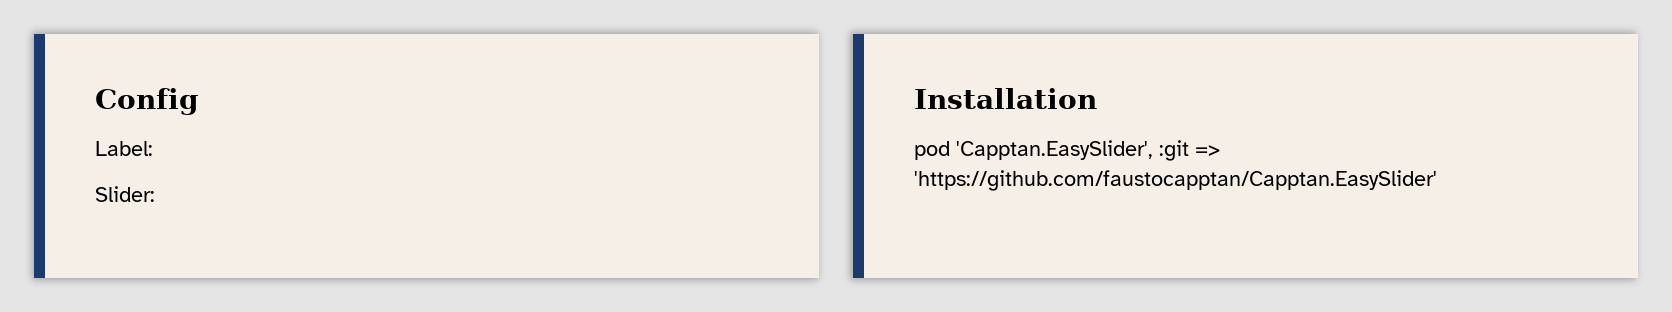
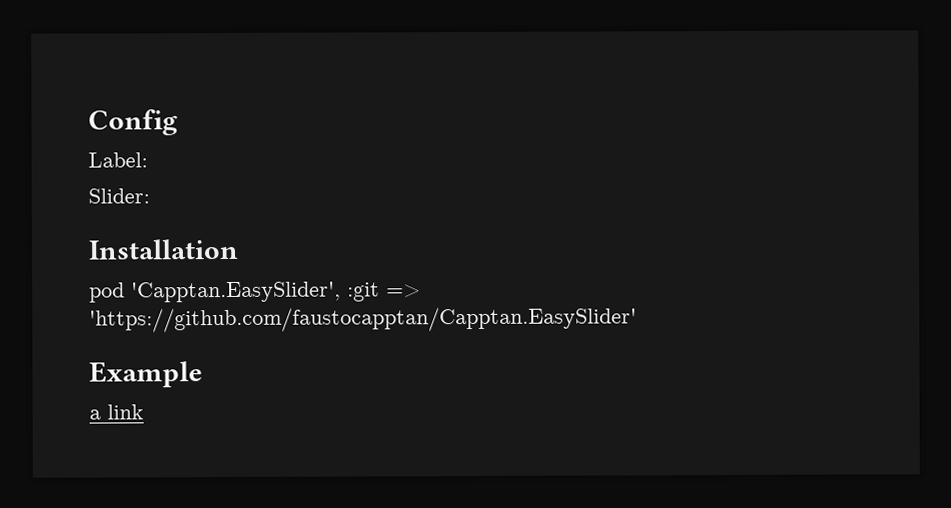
+ Example
+ a link

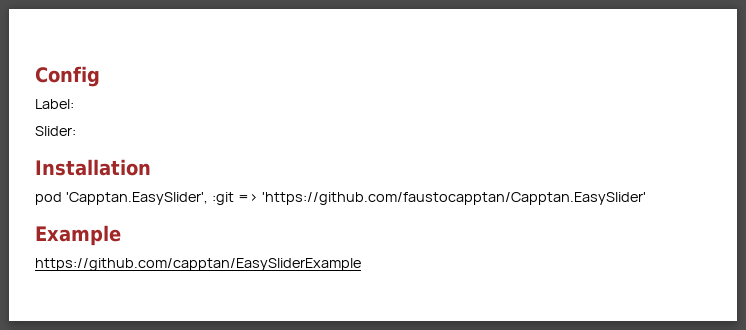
- a link
+ https://github.com/capptan/EasySliderExample

